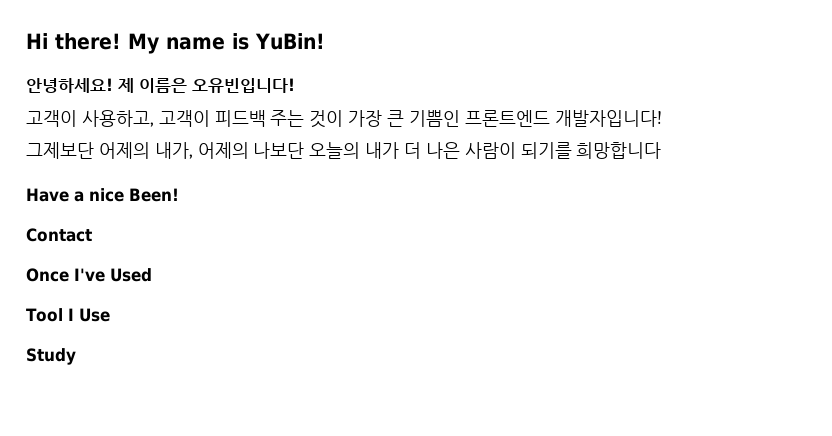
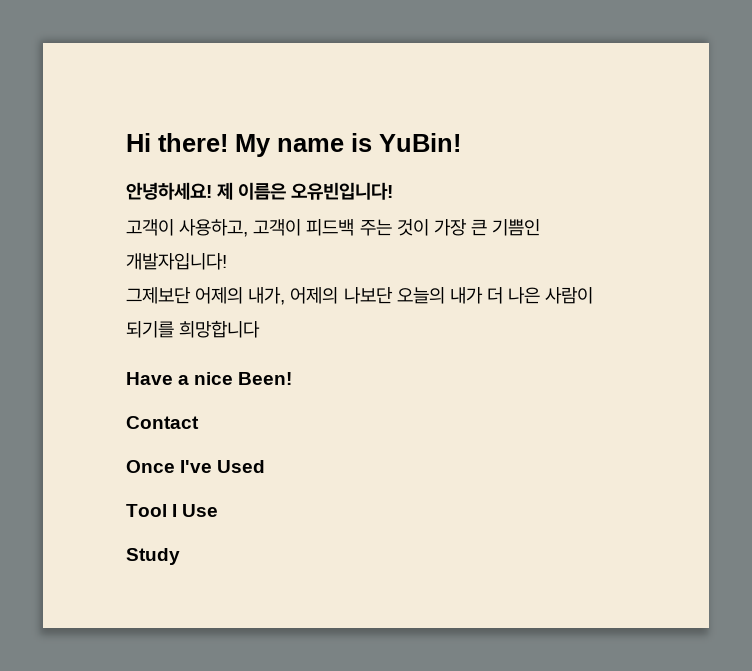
- 고객이 사용하고, 고객이 피드백 주는 것이 가장 큰 기쁨인 프론트엔드 개발자입니다!
+ 고객이 사용하고, 고객이 피드백 주는 것이 가장 큰 기쁨인 개발자입니다!

